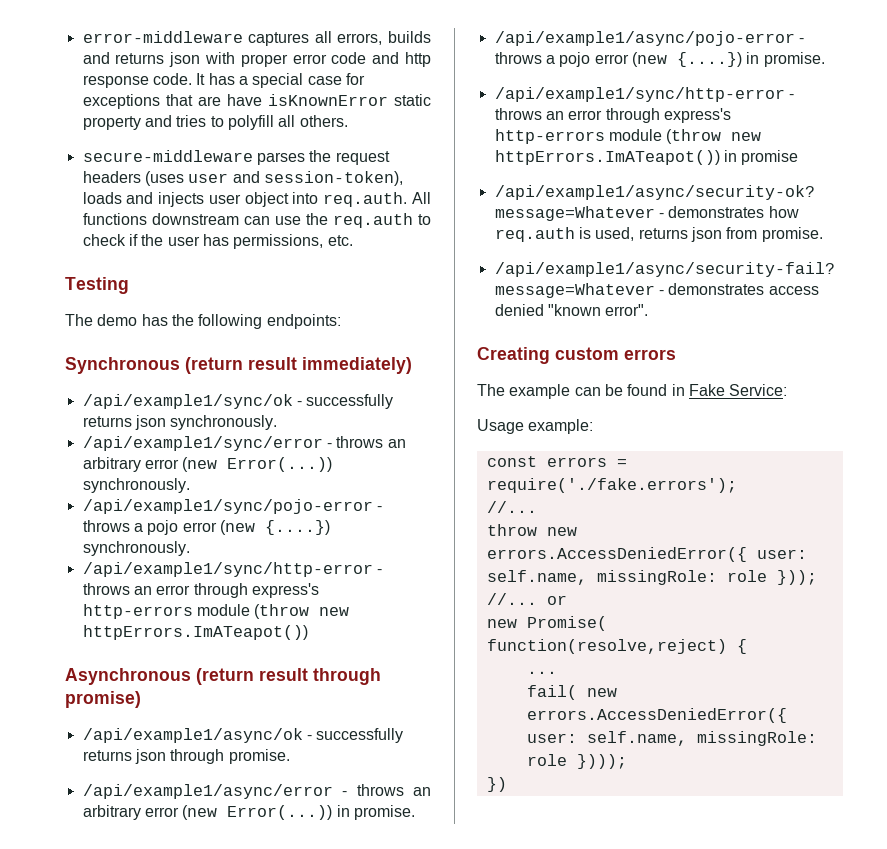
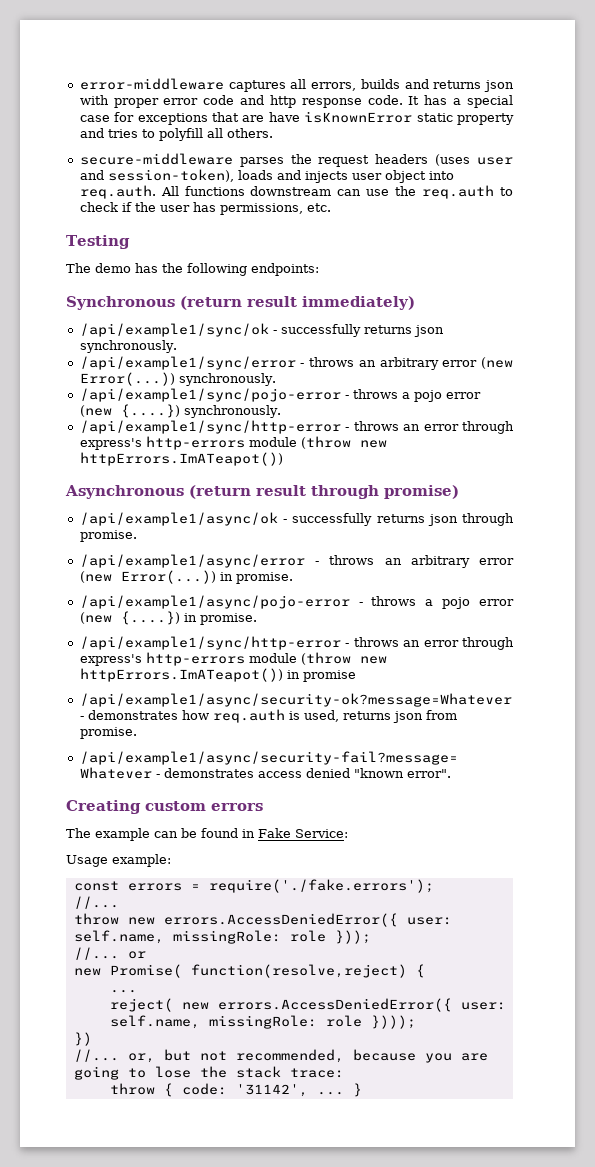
- fail( new errors.AccessDeniedError({ user: self.name, missingRole: role })));
+ reject( new errors.AccessDeniedError({ user: self.name, missingRole: role })));
+ //... or, but not recommended, because you are going to lose the stack trace:
+ throw { code: '31142', ... }

